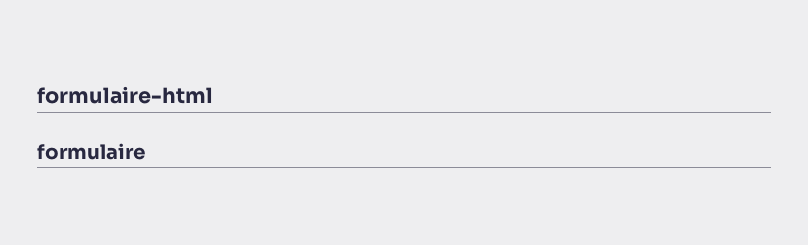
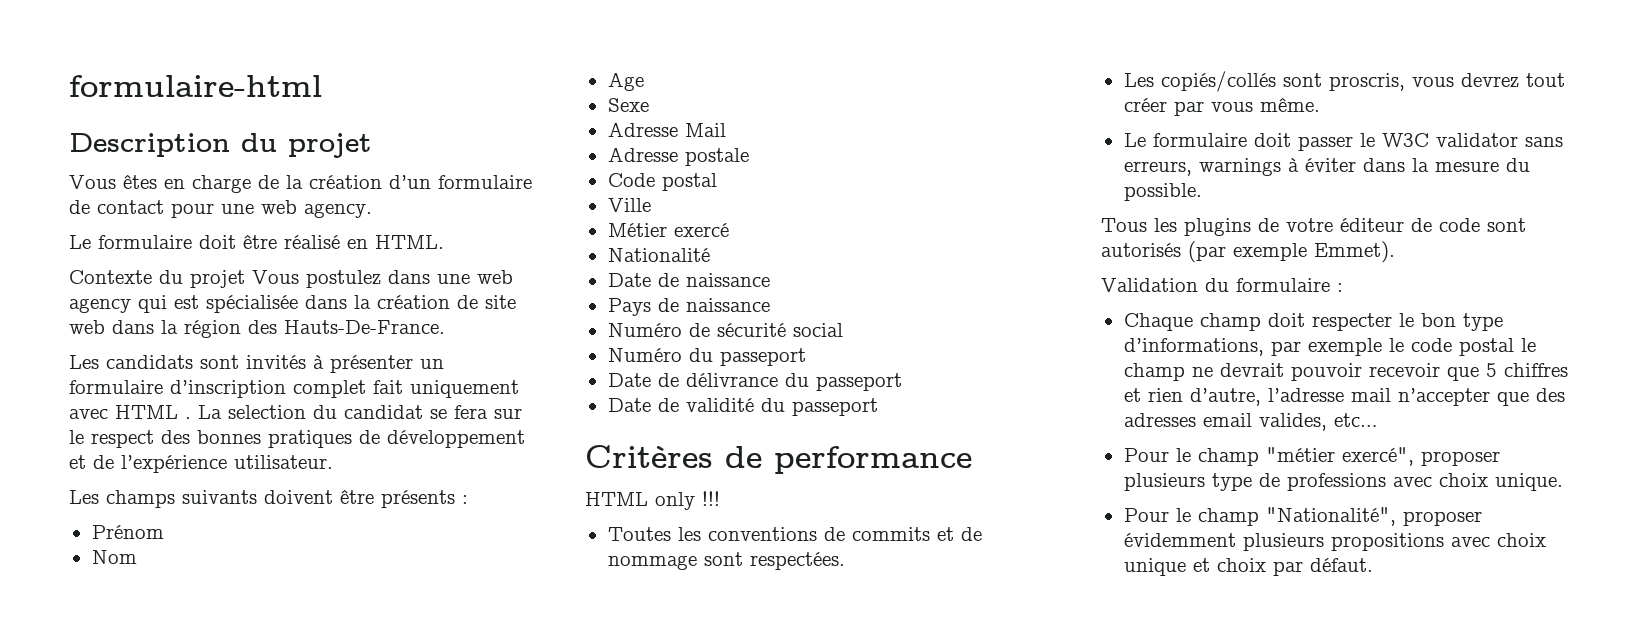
- formulaire
+ Description du projet
+ Vous êtes en charge de la création d’un formulaire de contact pour une web agency.
+ Le formulaire doit être réalisé en HTML.
+ Contexte du projet Vous postulez dans une web agency qui est spécialisée dans la création de site web dans la région des Hauts-De-France.
+ Les candidats sont invités à présenter un formulaire d’inscription complet fait uniquement avec HTML . La selection du candidat se fera sur le respect des bonnes pratiques de développement et de l’expérience utilisateur.
+ Les champs suivants doivent être présents :
+ Prénom
+ Nom
+ Age
+ Sexe
+ Adresse Mail
+ Adresse postale
+ Code postal
+ Ville
+ Métier exercé
+ Nationalité
+ Date de naissance
+ Pays de naissance
+ Numéro de sécurité social
+ Numéro du passeport
+ Date de délivrance du passeport
+ Date de validité du passeport
+ Critères de performance
+ HTML only !!!
+ Toutes les conventions de commits et de nommage sont respectées.
+ Les copiés/collés sont proscris, vous devrez tout créer par vous même.
+ Le formulaire doit passer le W3C validator sans erreurs, warnings à éviter dans la mesure du possible.
+ Tous les plugins de votre éditeur de code sont autorisés (par exemple Emmet).
+ Validation du formulaire :
+ Chaque champ doit respecter le bon type d’informations, par exemple le code postal le champ ne devrait pouvoir recevoir que 5 chiffres et rien d’autre, l’adresse mail n’accepter que des adresses email valides, etc…
+ Pour le champ "métier exercé", proposer plusieurs type de professions avec choix unique.
+ Pour le champ "Nationalité", proposer évidemment plusieurs propositions avec choix unique et choix par défaut.

